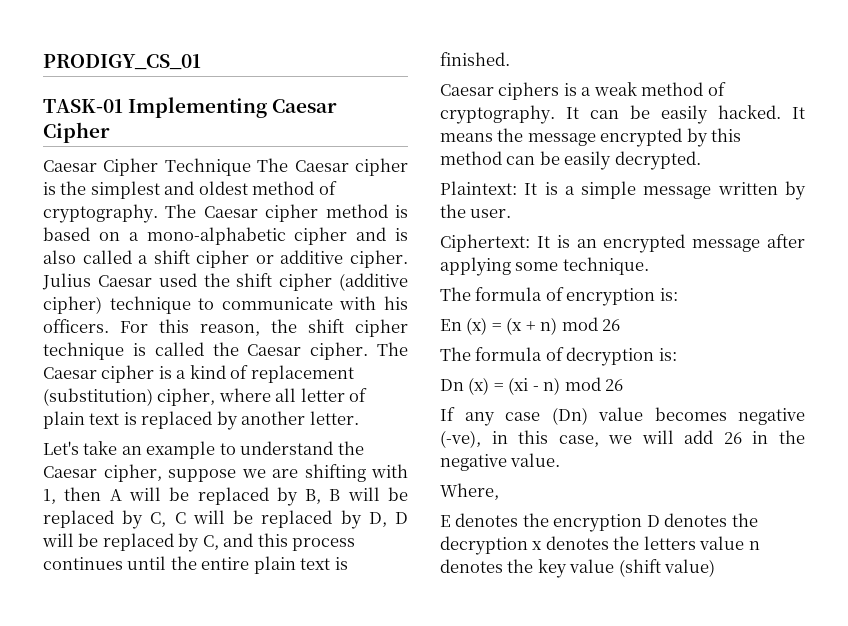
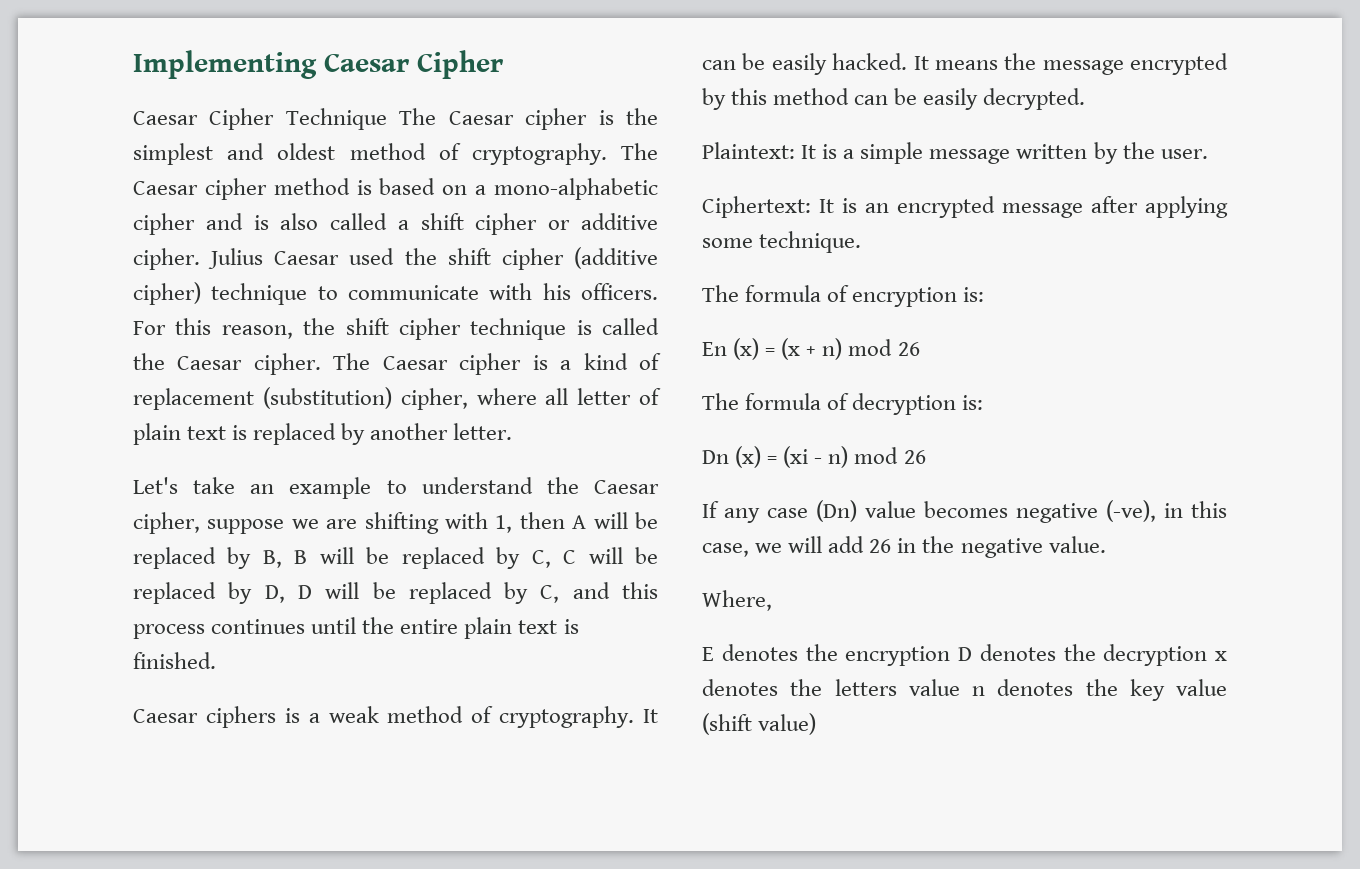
- PRODIGY_CS_01
- TASK-01 Implementing Caesar Cipher
+ Implementing Caesar Cipher

